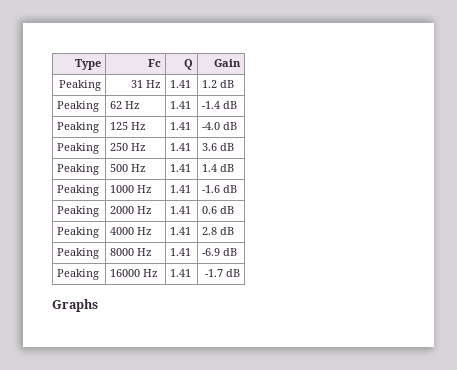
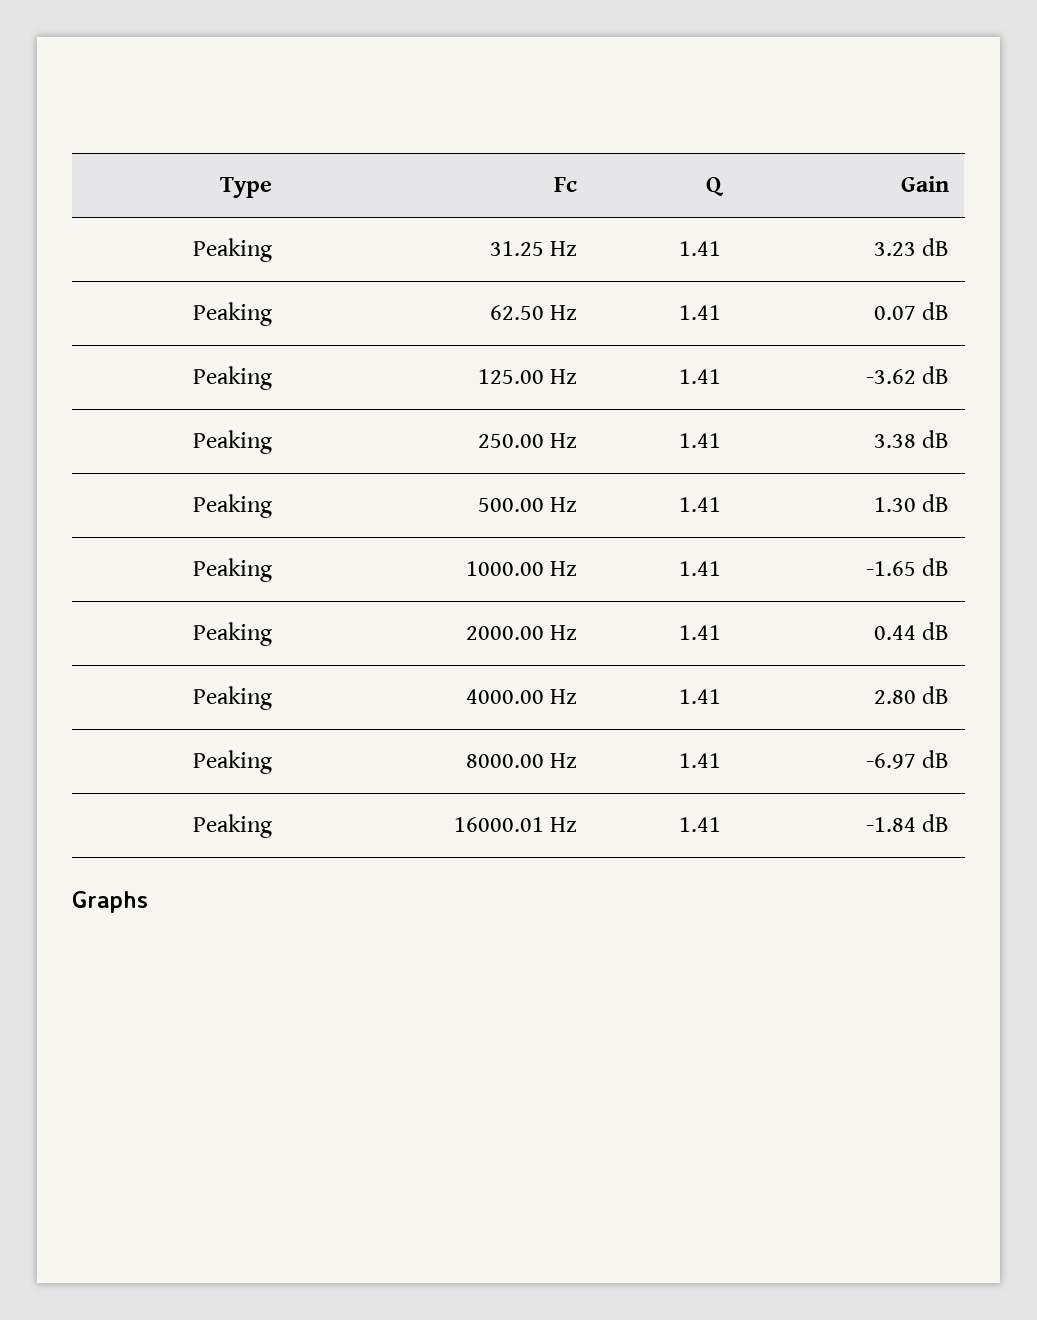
- Peaking | 31 Hz | 1.41 | 1.2 dB
- Peaking | 62 Hz | 1.41 | -1.4 dB
- Peaking | 125 Hz | 1.41 | -4.0 dB
- Peaking | 250 Hz | 1.41 | 3.6 dB
- Peaking | 500 Hz | 1.41 | 1.4 dB
- Peaking | 1000 Hz | 1.41 | -1.6 dB
- Peaking | 2000 Hz | 1.41 | 0.6 dB
- Peaking | 4000 Hz | 1.41 | 2.8 dB
- Peaking | 8000 Hz | 1.41 | -6.9 dB
- Peaking | 16000 Hz | 1.41 | -1.7 dB
+ Peaking | 31.25 Hz | 1.41 | 3.23 dB
+ Peaking | 62.50 Hz | 1.41 | 0.07 dB
+ Peaking | 125.00 Hz | 1.41 | -3.62 dB
+ Peaking | 250.00 Hz | 1.41 | 3.38 dB
+ Peaking | 500.00 Hz | 1.41 | 1.30 dB
+ Peaking | 1000.00 Hz | 1.41 | -1.65 dB
+ Peaking | 2000.00 Hz | 1.41 | 0.44 dB
+ Peaking | 4000.00 Hz | 1.41 | 2.80 dB
+ Peaking | 8000.00 Hz | 1.41 | -6.97 dB
+ Peaking | 16000.01 Hz | 1.41 | -1.84 dB

